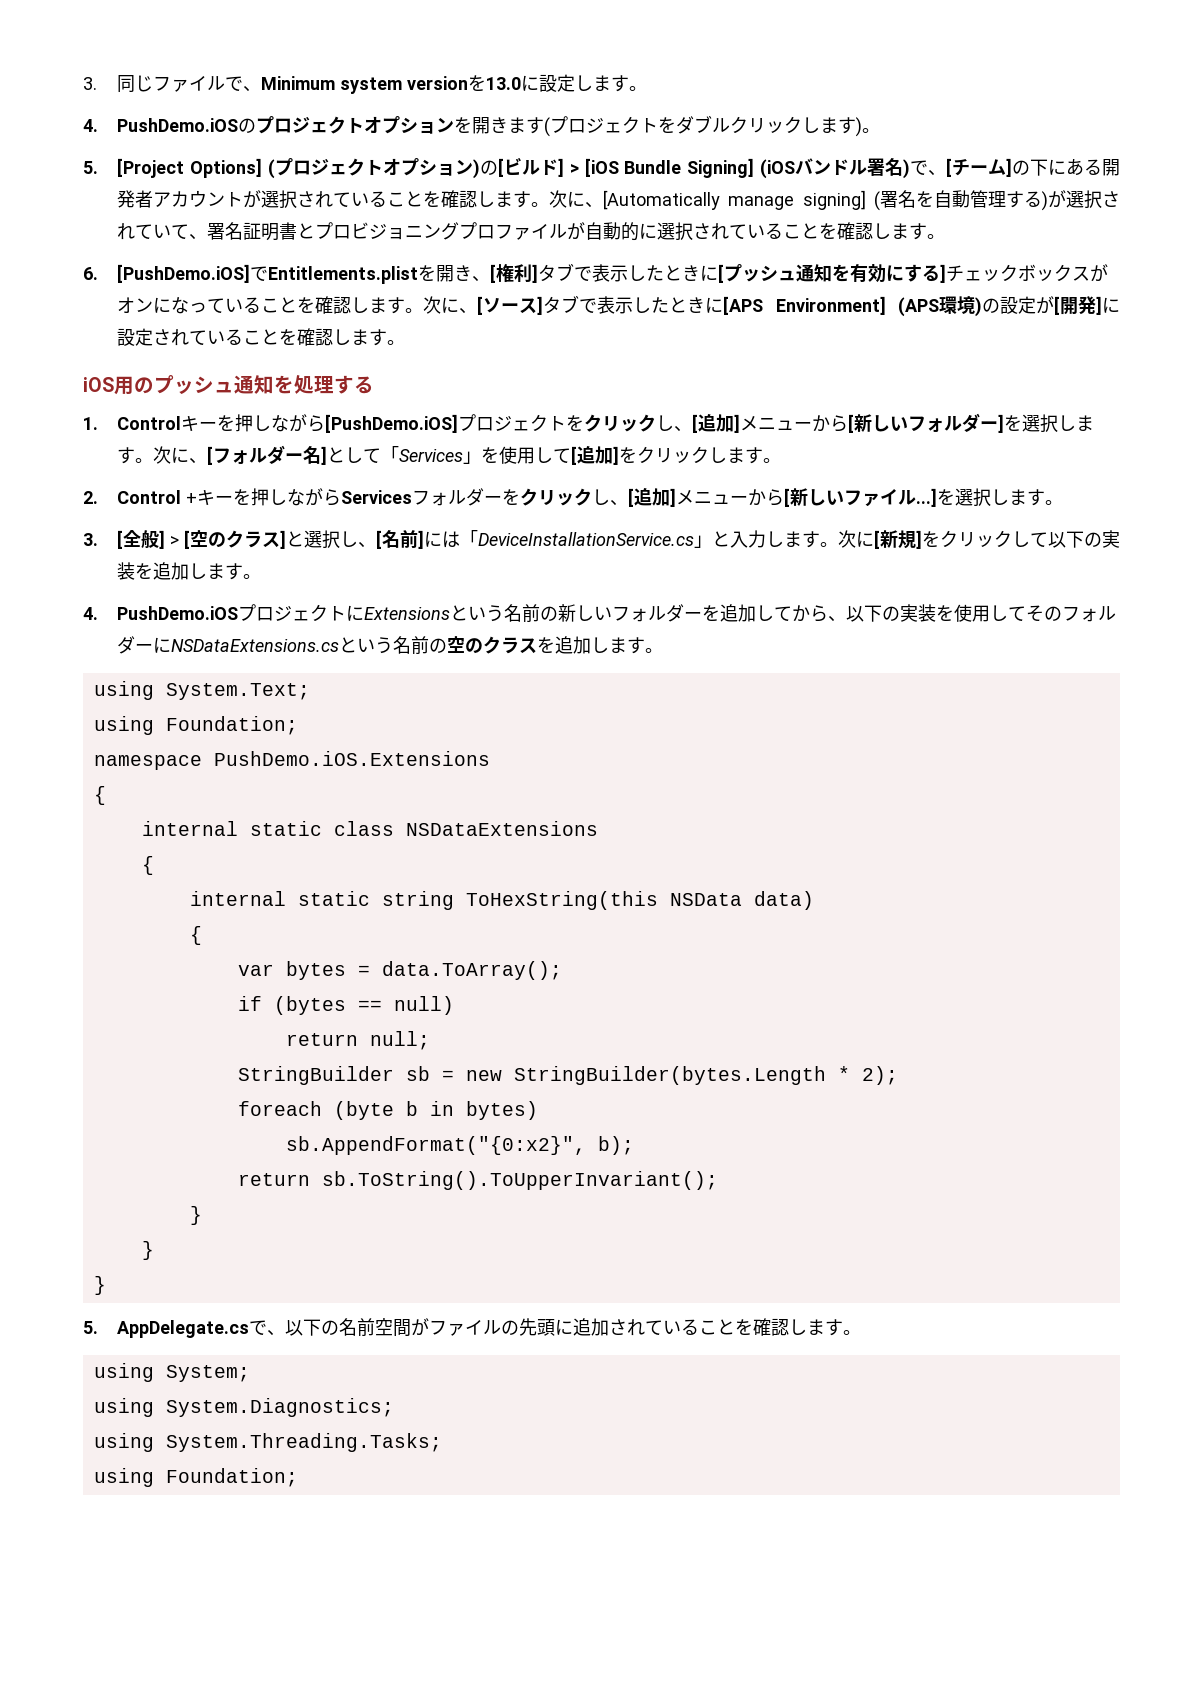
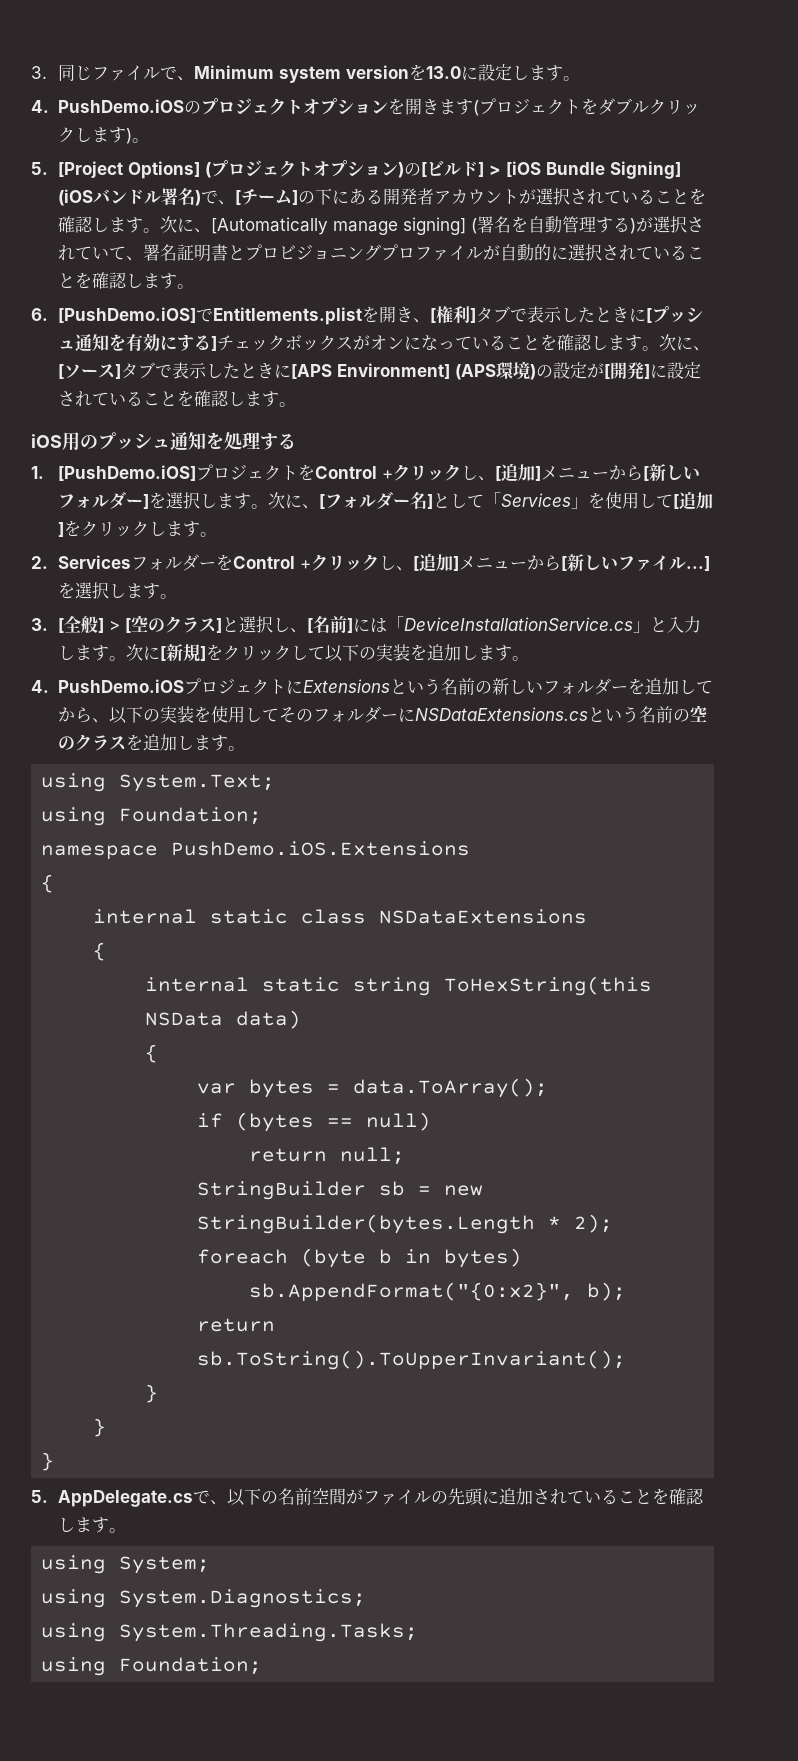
- 1. Controlキーを押しながら[PushDemo.iOS]プロジェクトをクリックし、[追加]メニューから[新しいフォルダー]を選択します。
+ 1. [PushDemo.iOS]プロジェクトをControl +クリックし、[追加]メニューから[新しいフォルダー]を選択します。
- 2. Control +キーを押しながらServicesフォルダーをクリックし、[追加]メニューから[新しいファイル...]
+ 2. ServicesフォルダーをControl +クリックし、[追加]メニューから[新しいファイル...]

